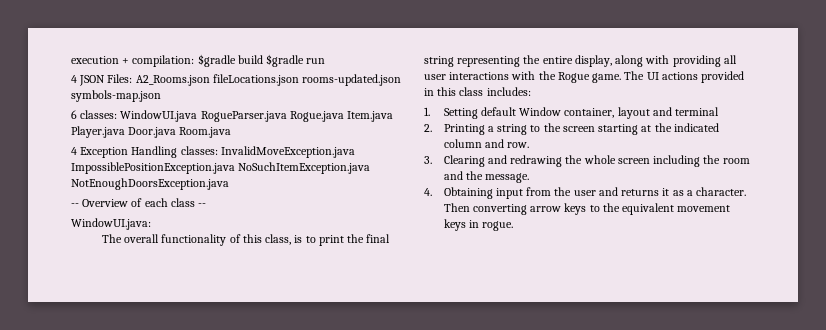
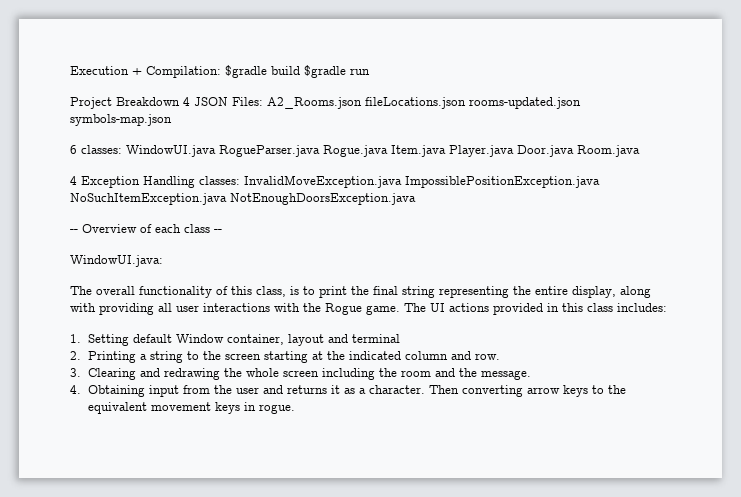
- execution + compilation: $gradle build $gradle run
+ Execution + Compilation: $gradle build $gradle run
- 4 JSON Files: A2_Rooms.json fileLocations.json rooms-updated.json symbols-map.json
+ Project Breakdown 4 JSON Files: A2_Rooms.json fileLocations.json rooms-updated.json symbols-map.json

